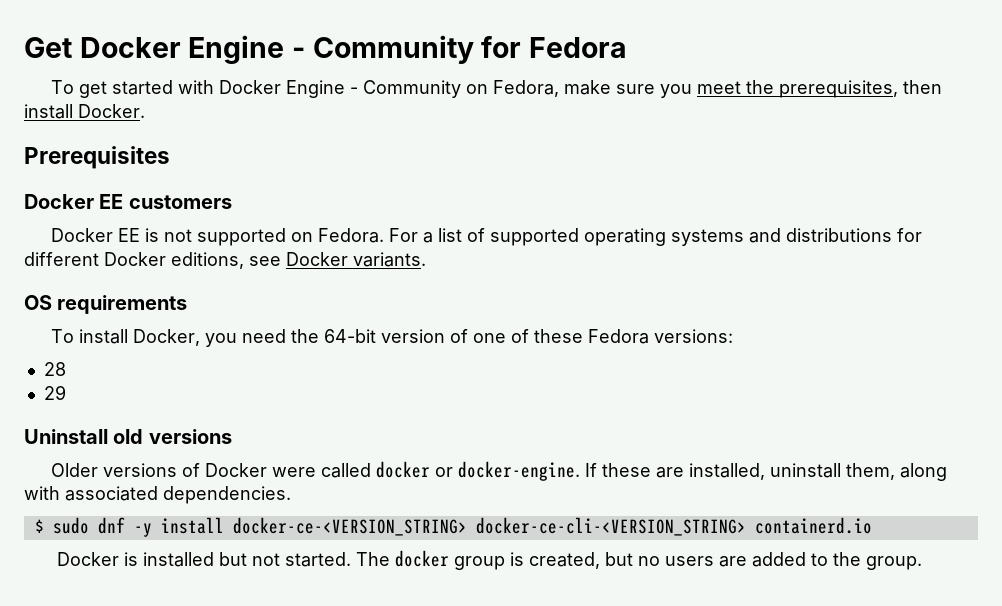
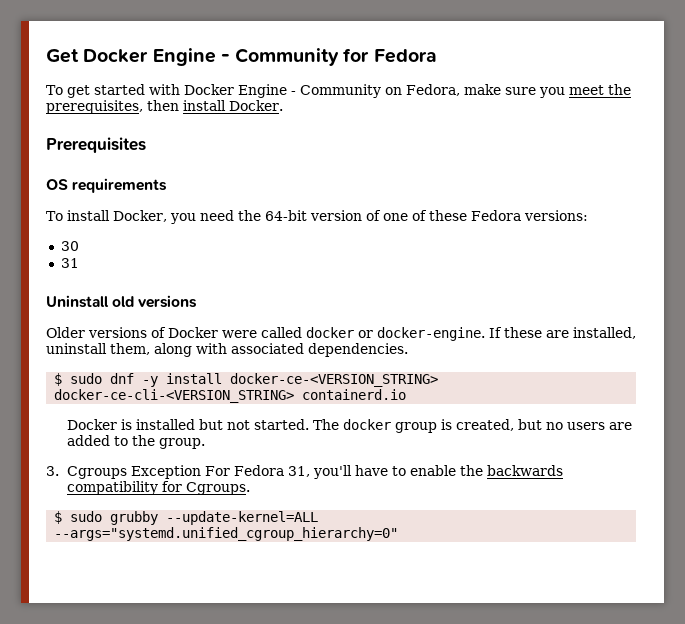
- Docker EE customers
- Docker EE is not supported on Fedora. For a list of supported operating systems and distributions for different Docker editions, see Docker variants.
- 28
- 29
+ 30
+ 31
+ 3. Cgroups Exception For Fedora 31, you'll have to enable the backwards compatibility for Cgroups.
+ $ sudo grubby --update-kernel=ALL --args="systemd.unified_cgroup_hierarchy=0"

